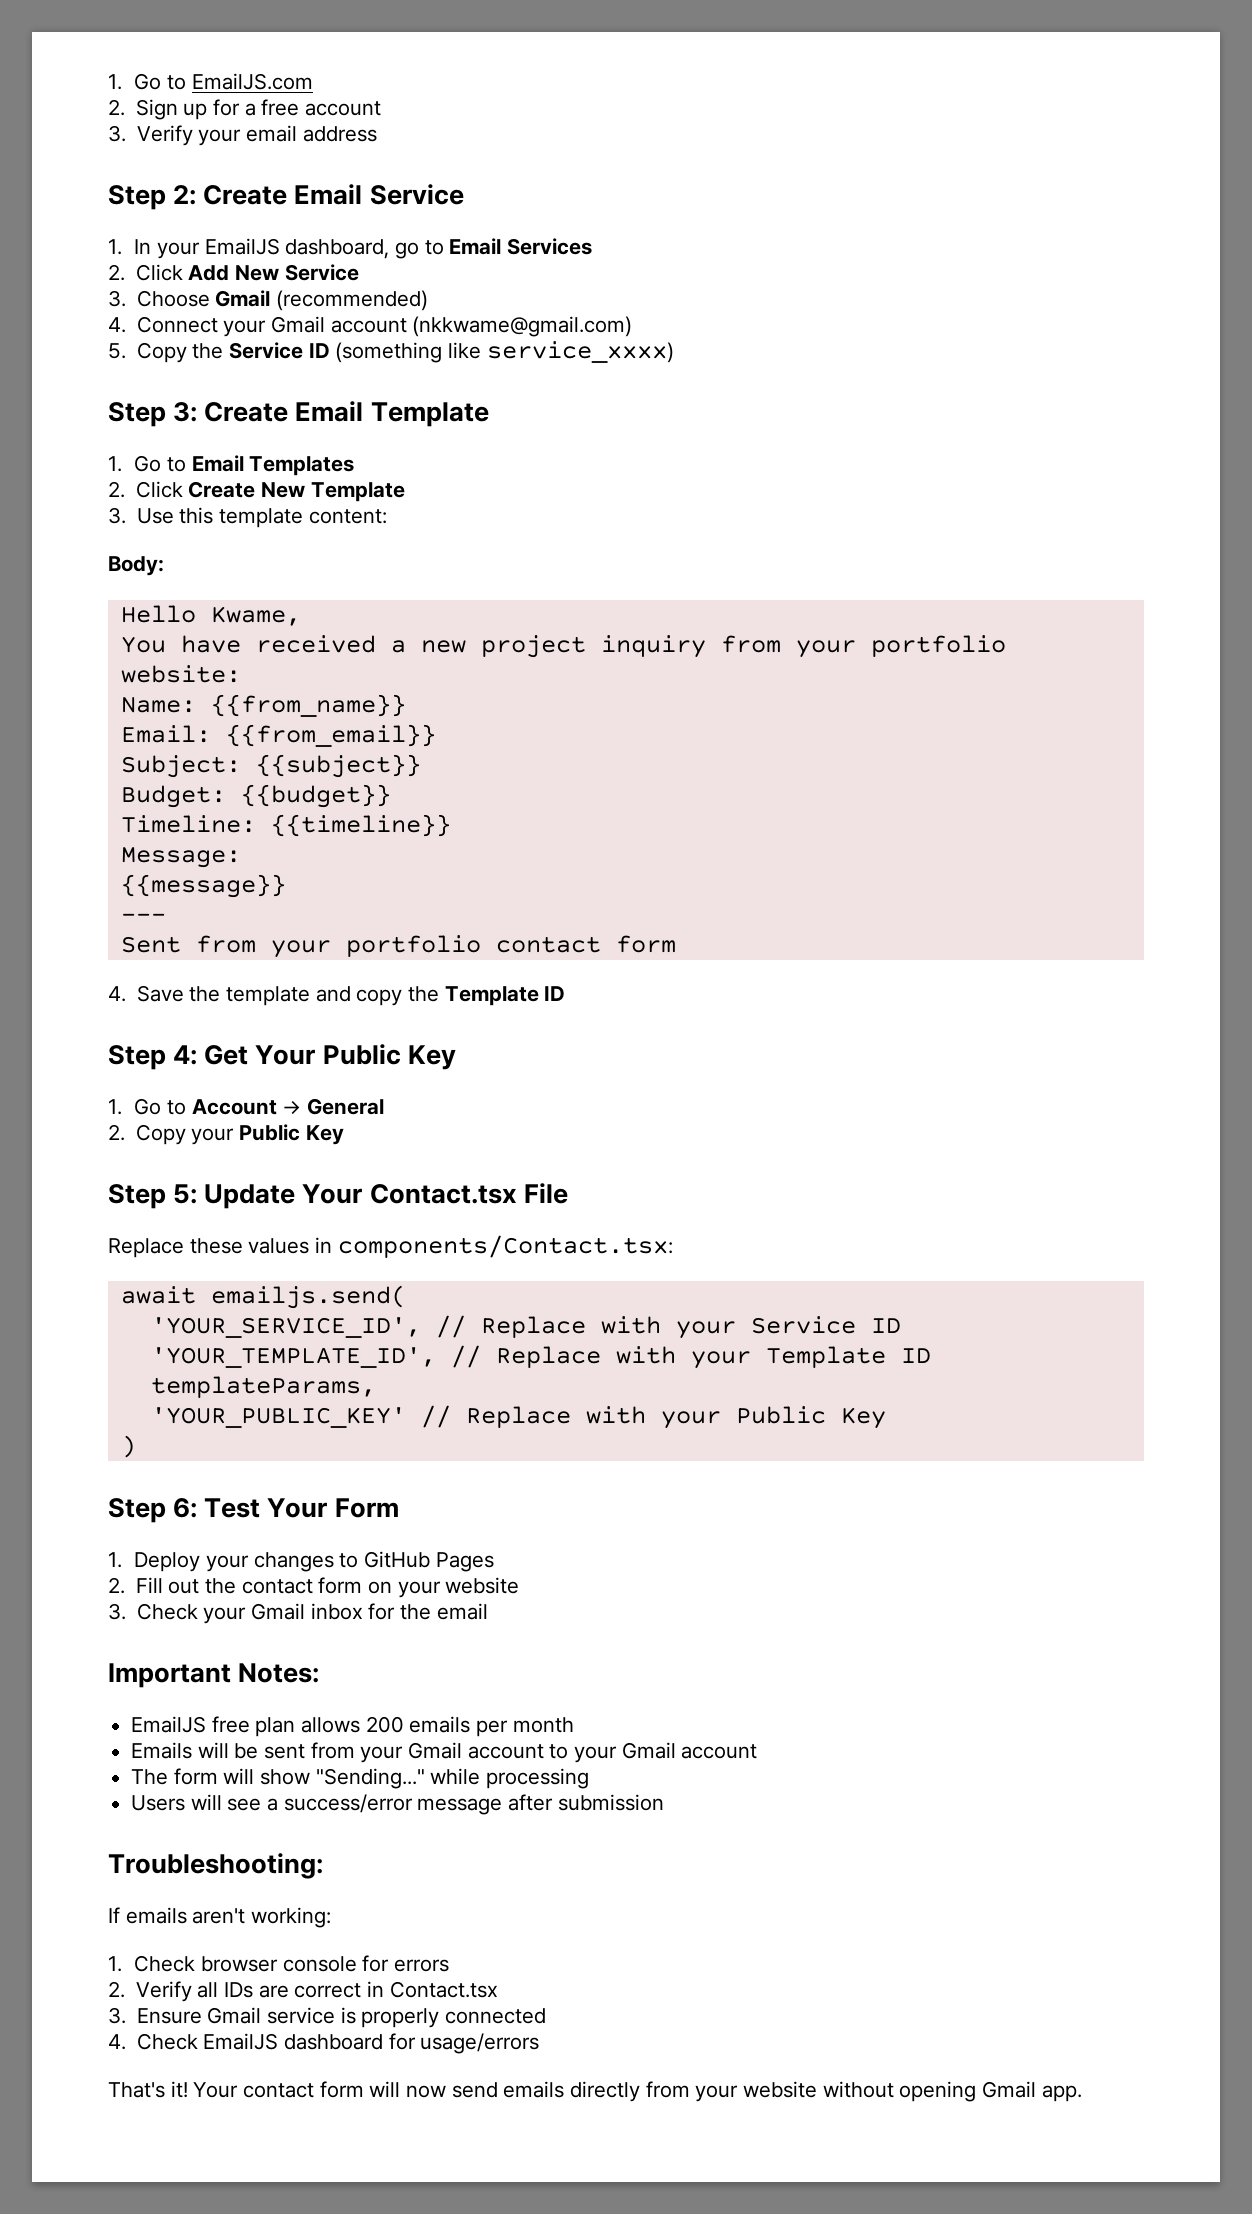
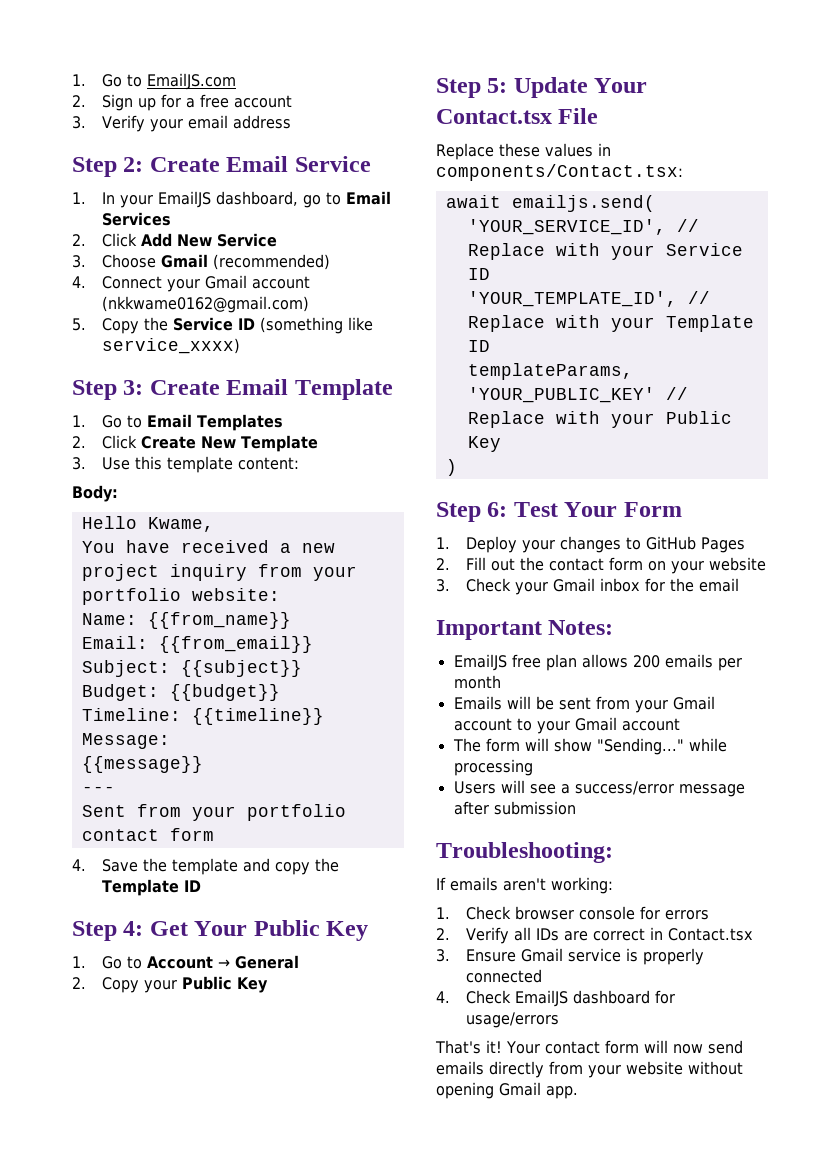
- 4. Connect your Gmail account (nkkwame@gmail.com)
+ 4. Connect your Gmail account (nkkwame0162@gmail.com)

